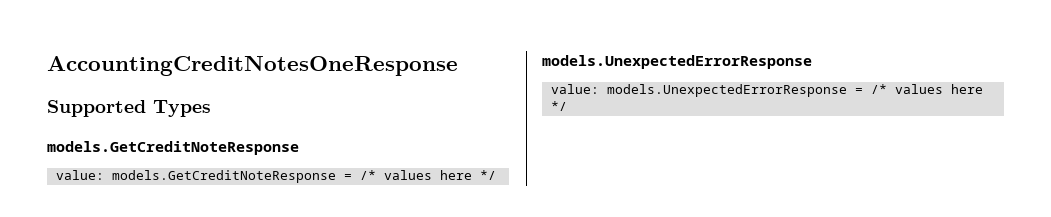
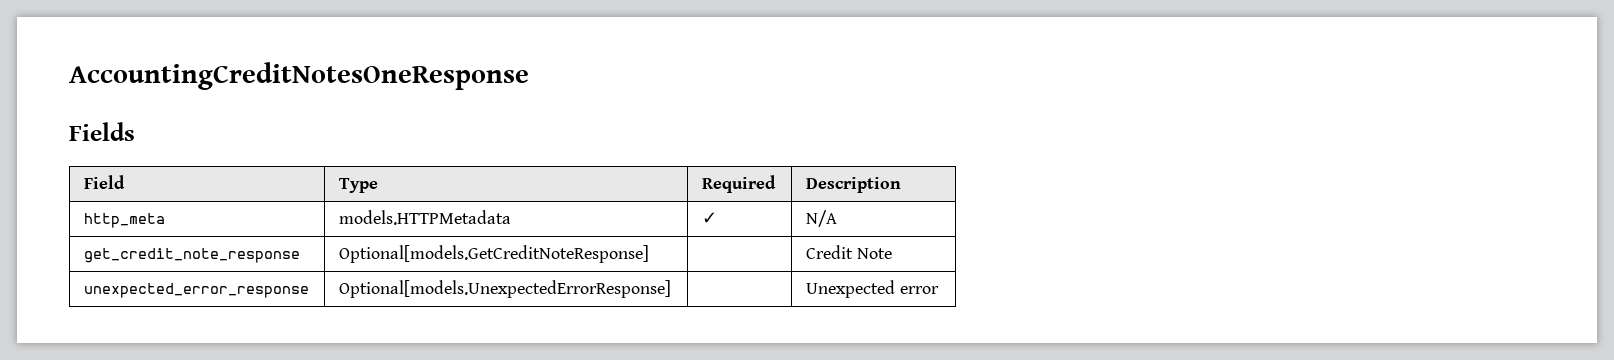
- Supported Types
- models.GetCreditNoteResponse
- value: models.GetCreditNoteResponse = /* values here */
- models.UnexpectedErrorResponse
- value: models.UnexpectedErrorResponse = /* values here */
+ Fields
+ Field | Type | Required | Description
+ http_meta | models.HTTPMetadata | ✓ | N/A
+ get_credit_note_response | Optional[models.GetCreditNoteResponse] | | Credit Note
+ unexpected_error_response | Optional[models.UnexpectedErrorResponse] | | Unexpected error

